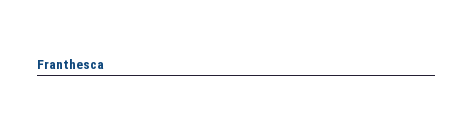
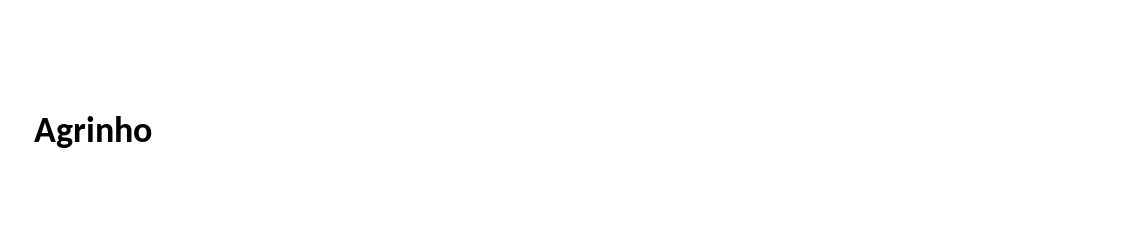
- Franthesca
+ Agrinho

